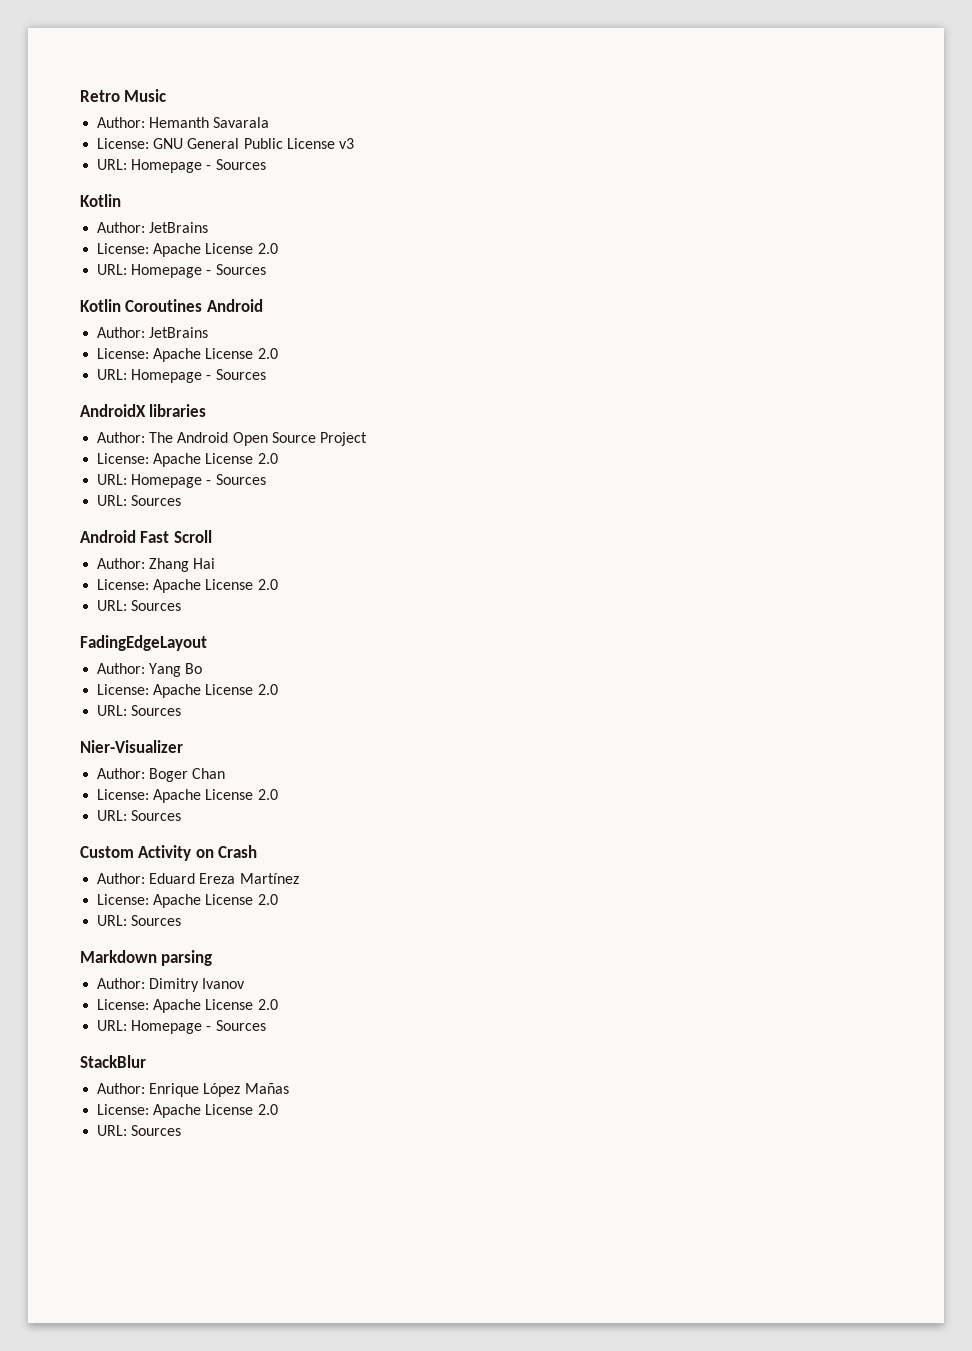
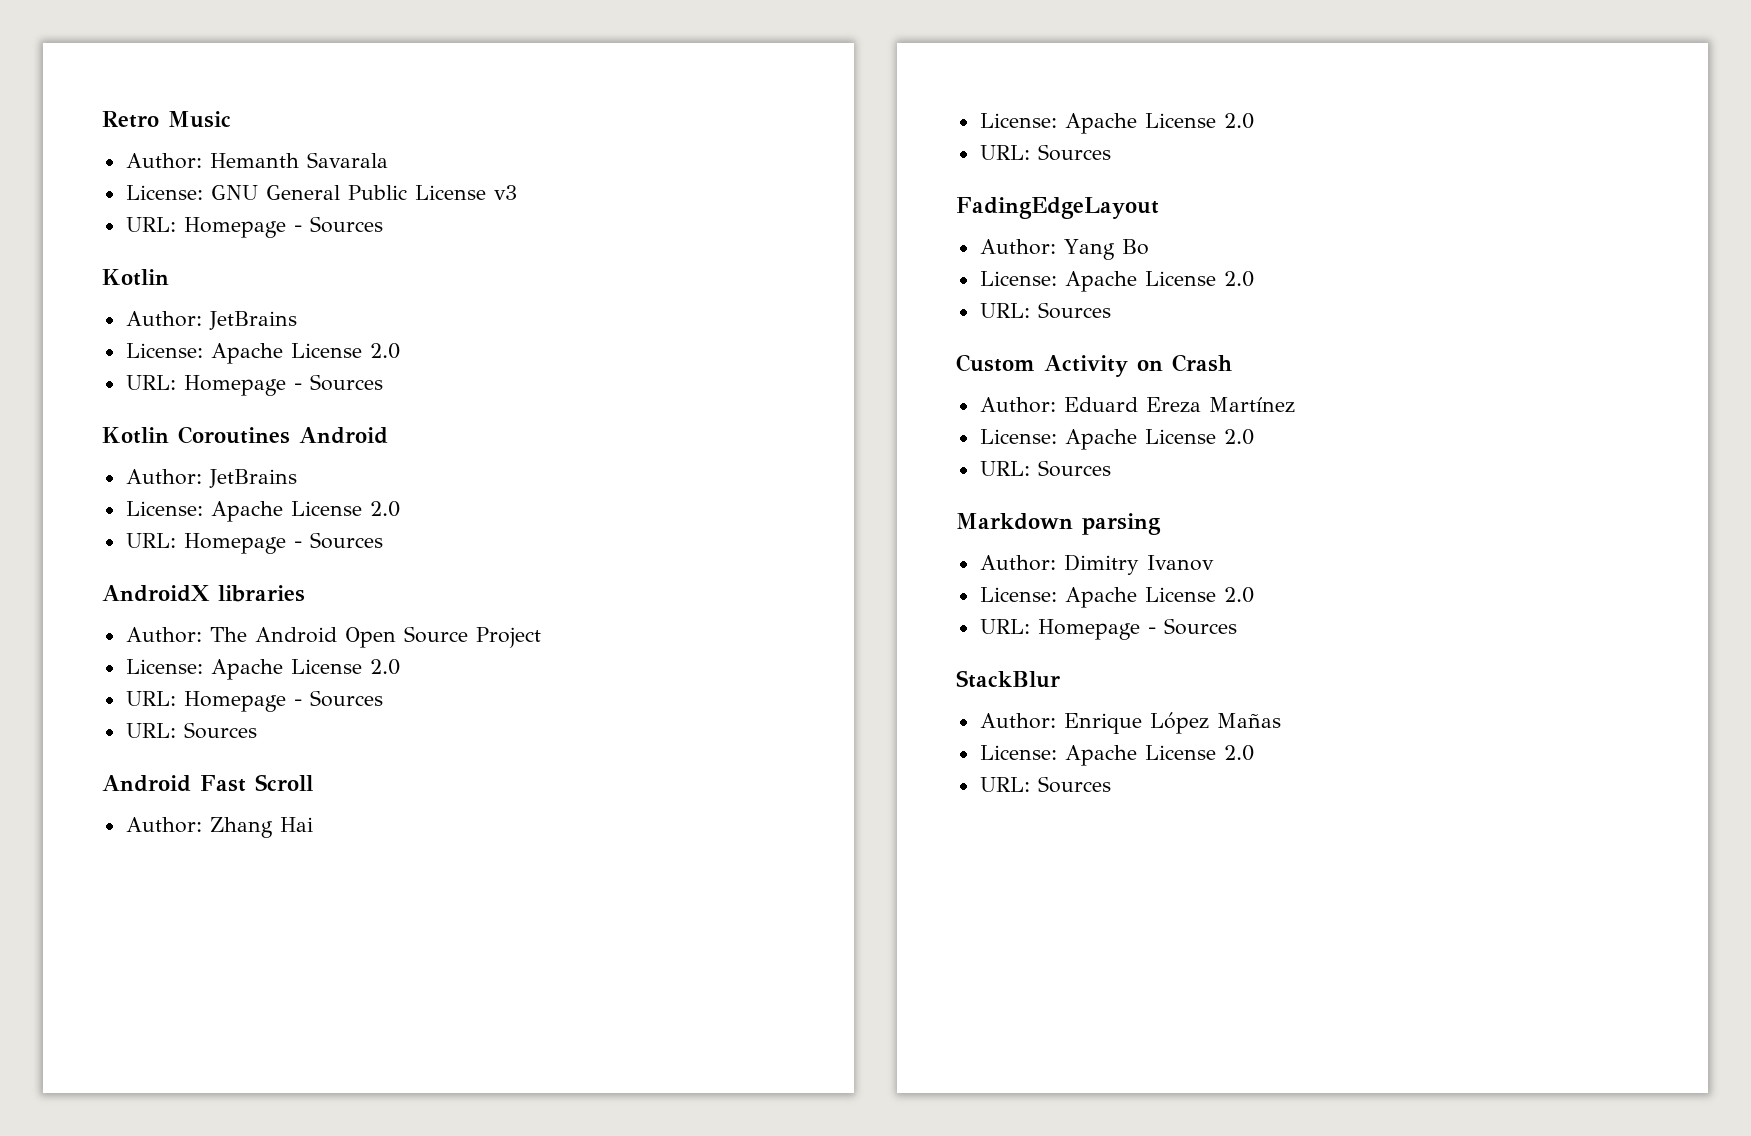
- Nier-Visualizer
- Author: Boger Chan
- License: Apache License 2.0
- URL: Sources

